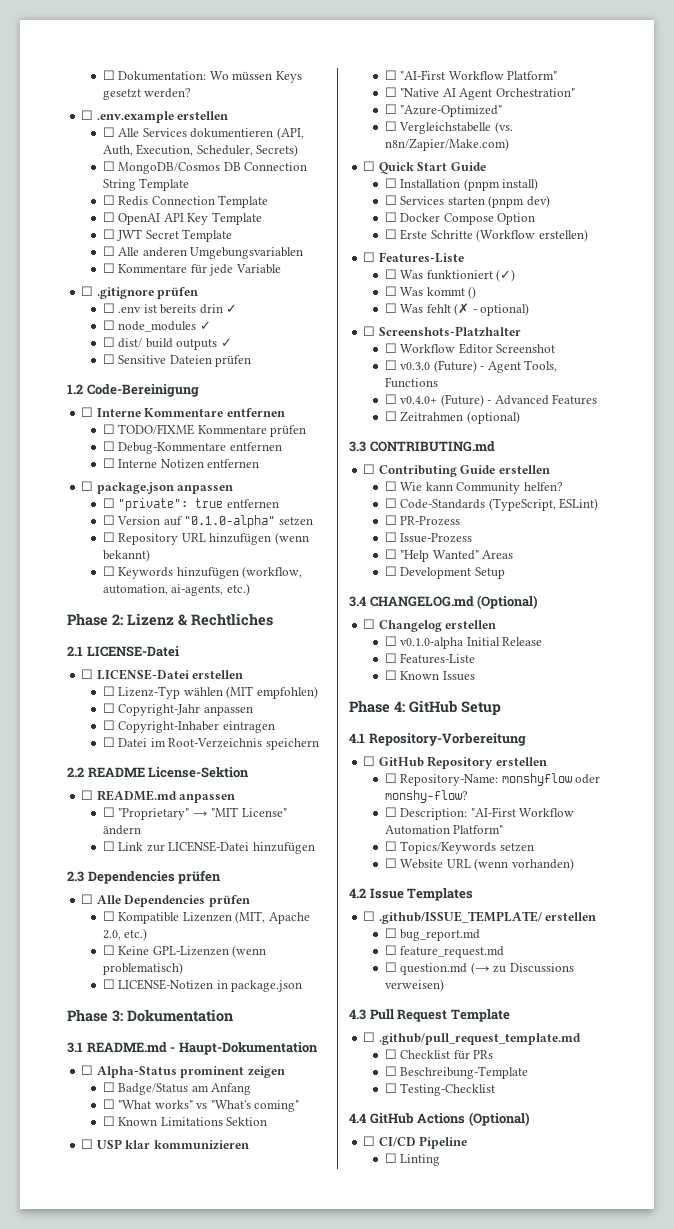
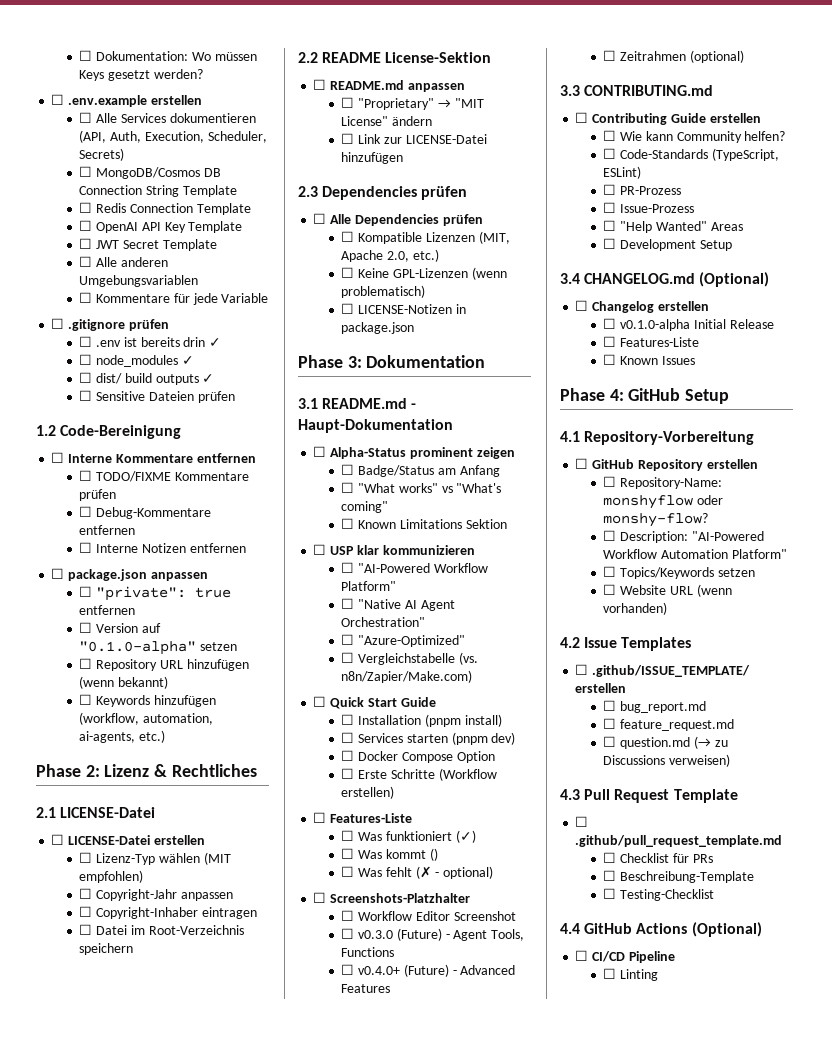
- ☐ "AI-First Workflow Platform"
+ ☐ "AI-Powered Workflow Platform"
- ☐ Description: "AI-First Workflow Automation Platform"
+ ☐ Description: "AI-Powered Workflow Automation Platform"

